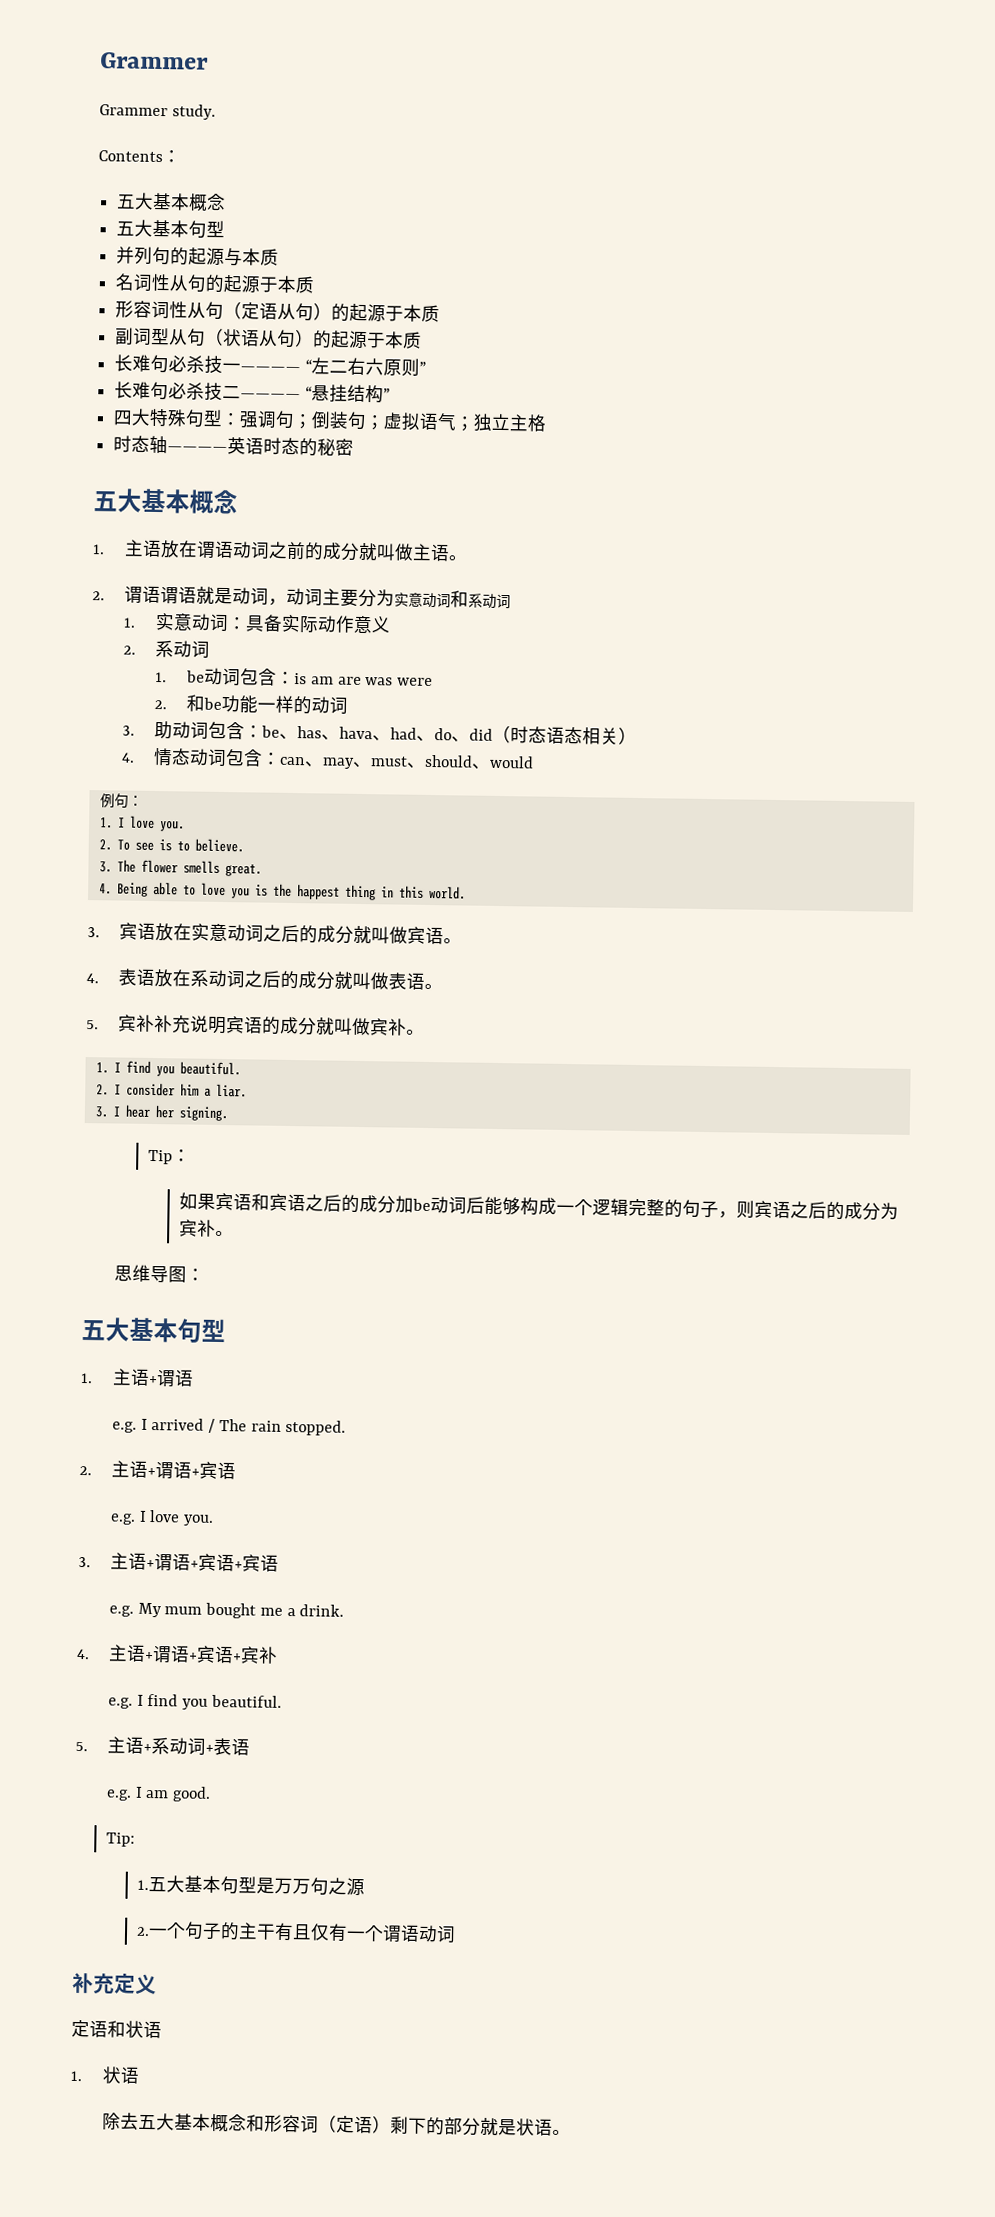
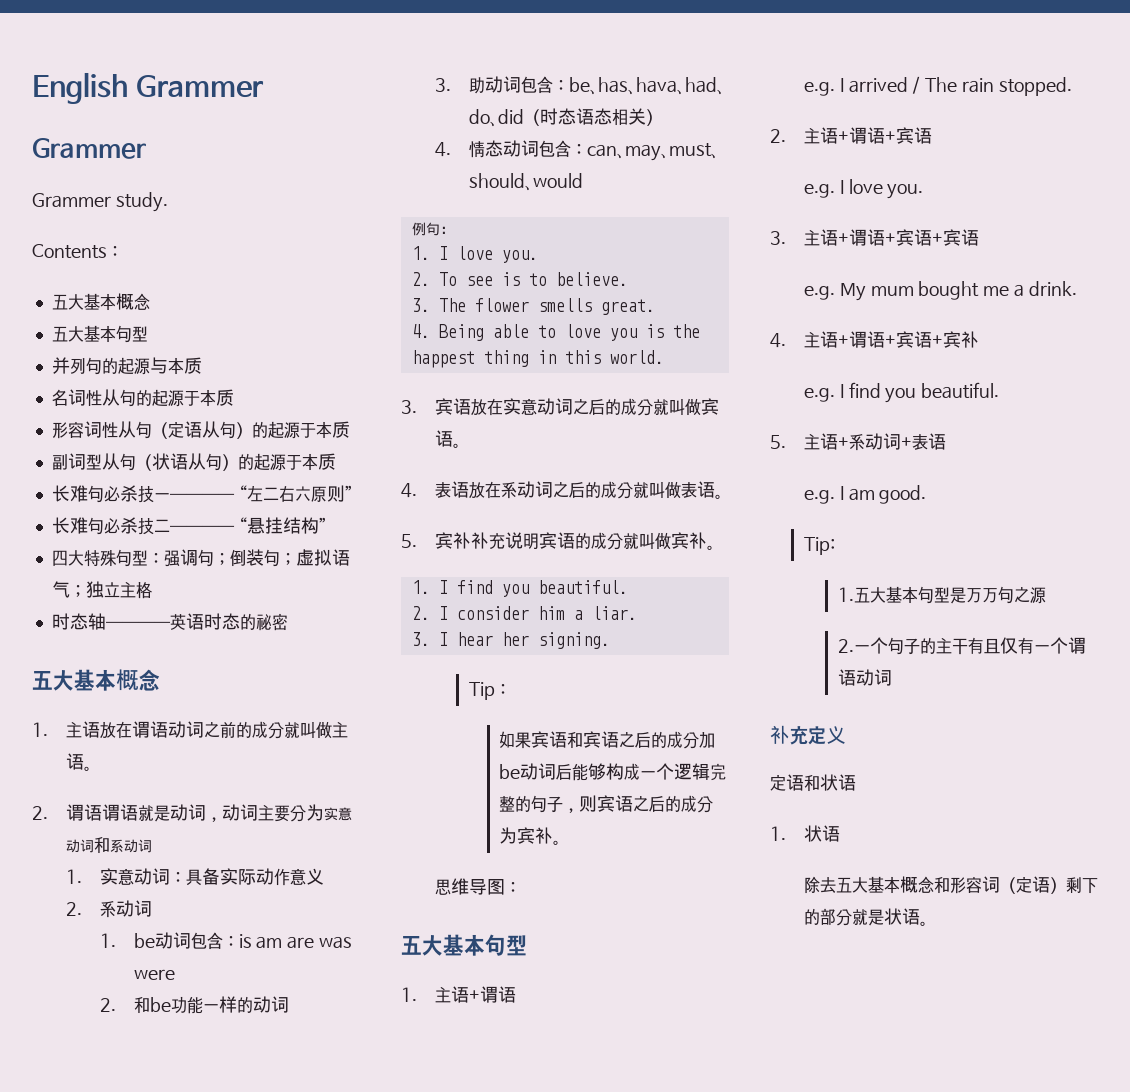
+ English Grammer

